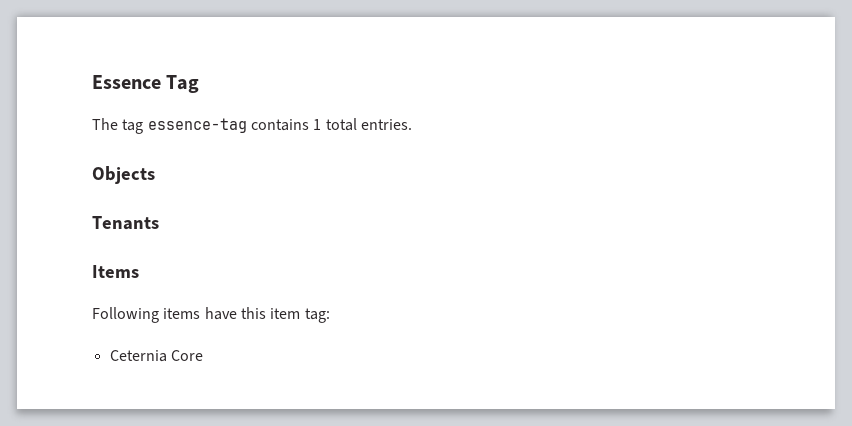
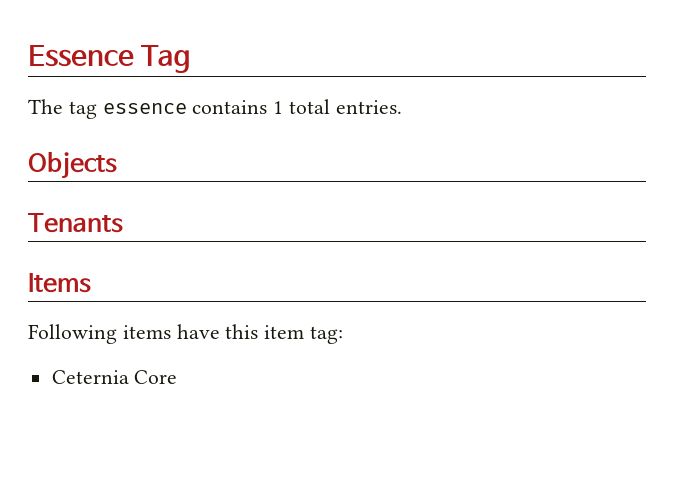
- The tag essence-tag contains 1 total entries.
+ The tag essence contains 1 total entries.

